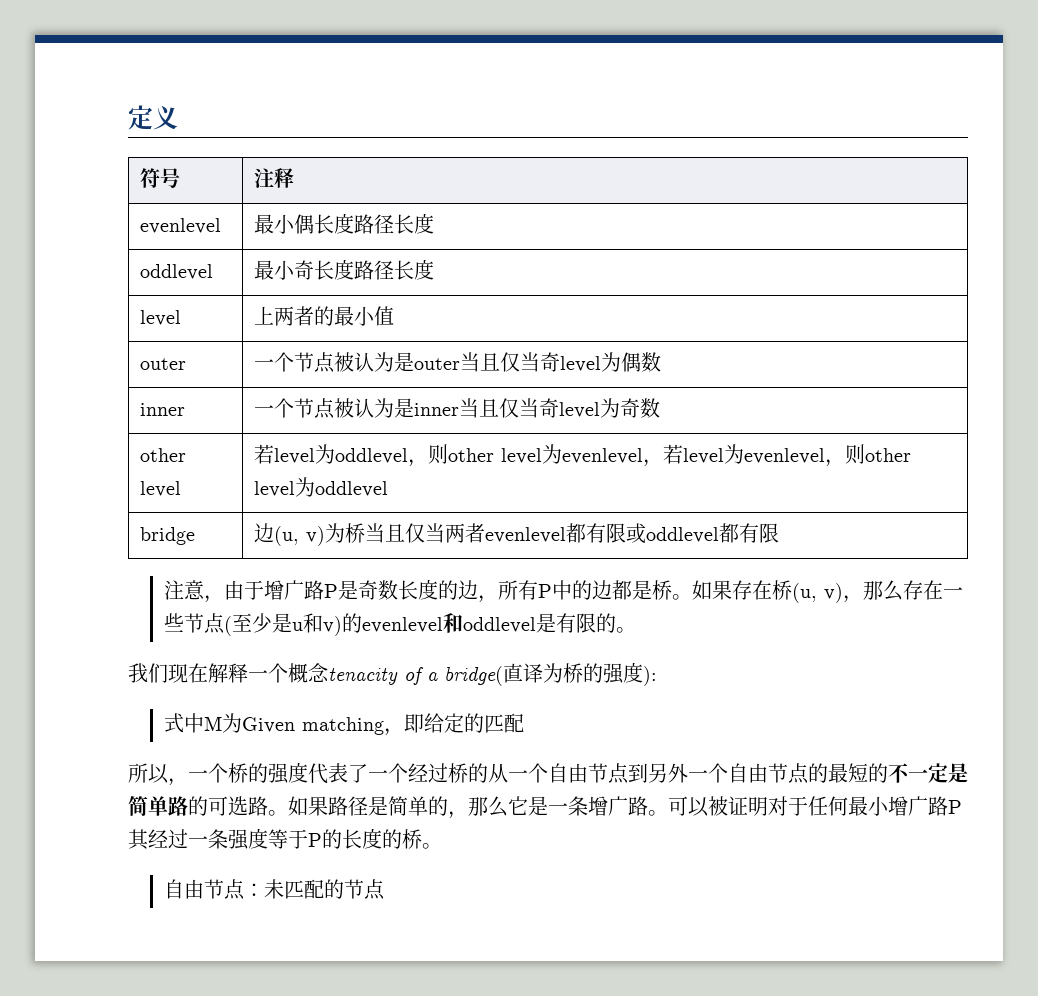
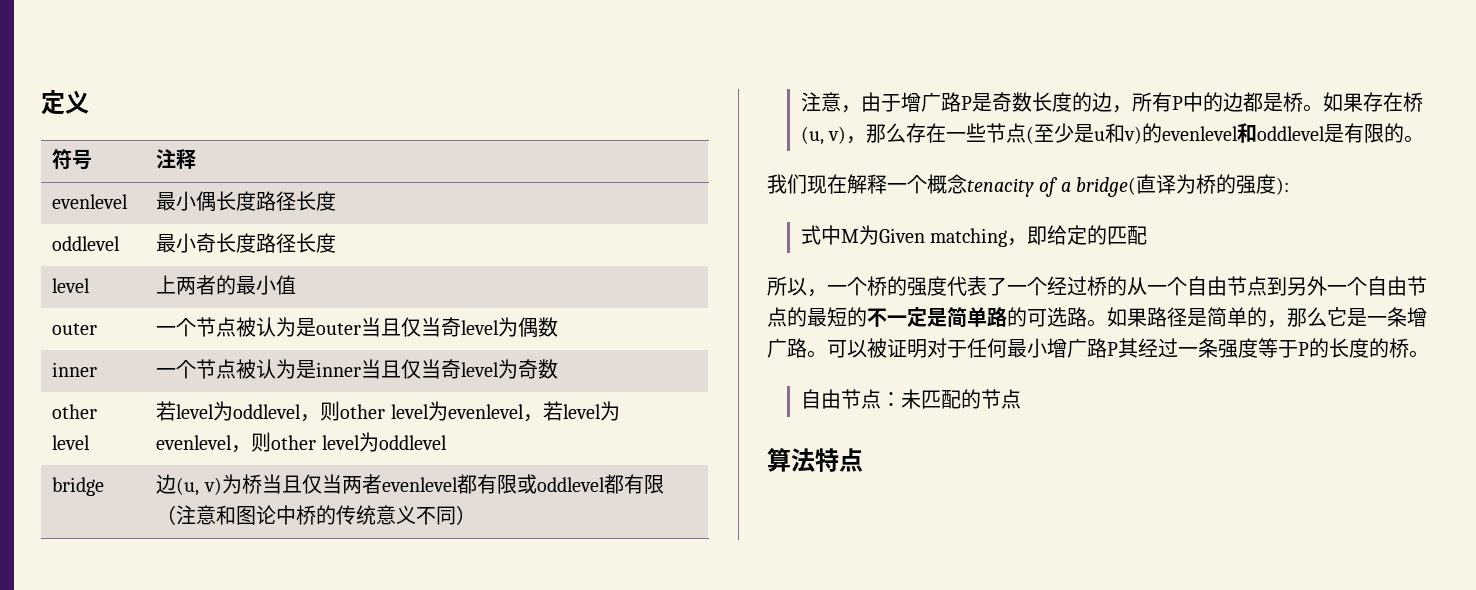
- bridge | 边(u, v)为桥当且仅当两者evenlevel都有限或oddlevel都有限
+ bridge | 边(u, v)为桥当且仅当两者evenlevel都有限或oddlevel都有限（注意和图论中桥的传统意义不同）
+ 算法特点

